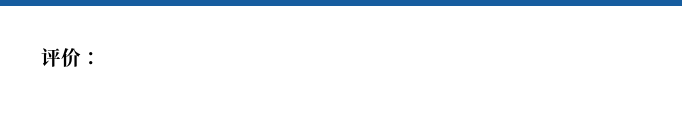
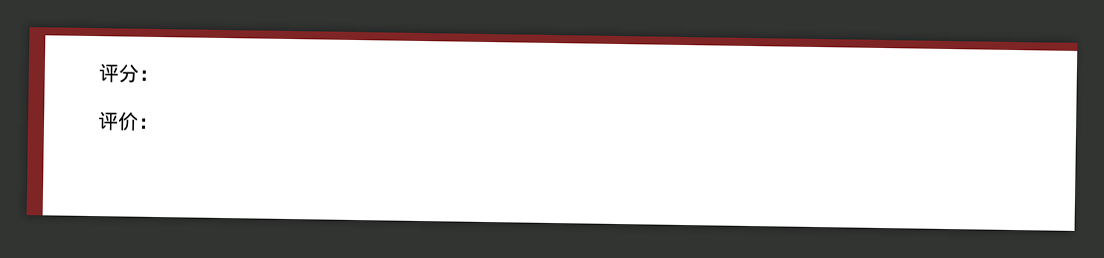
+ 评分：

